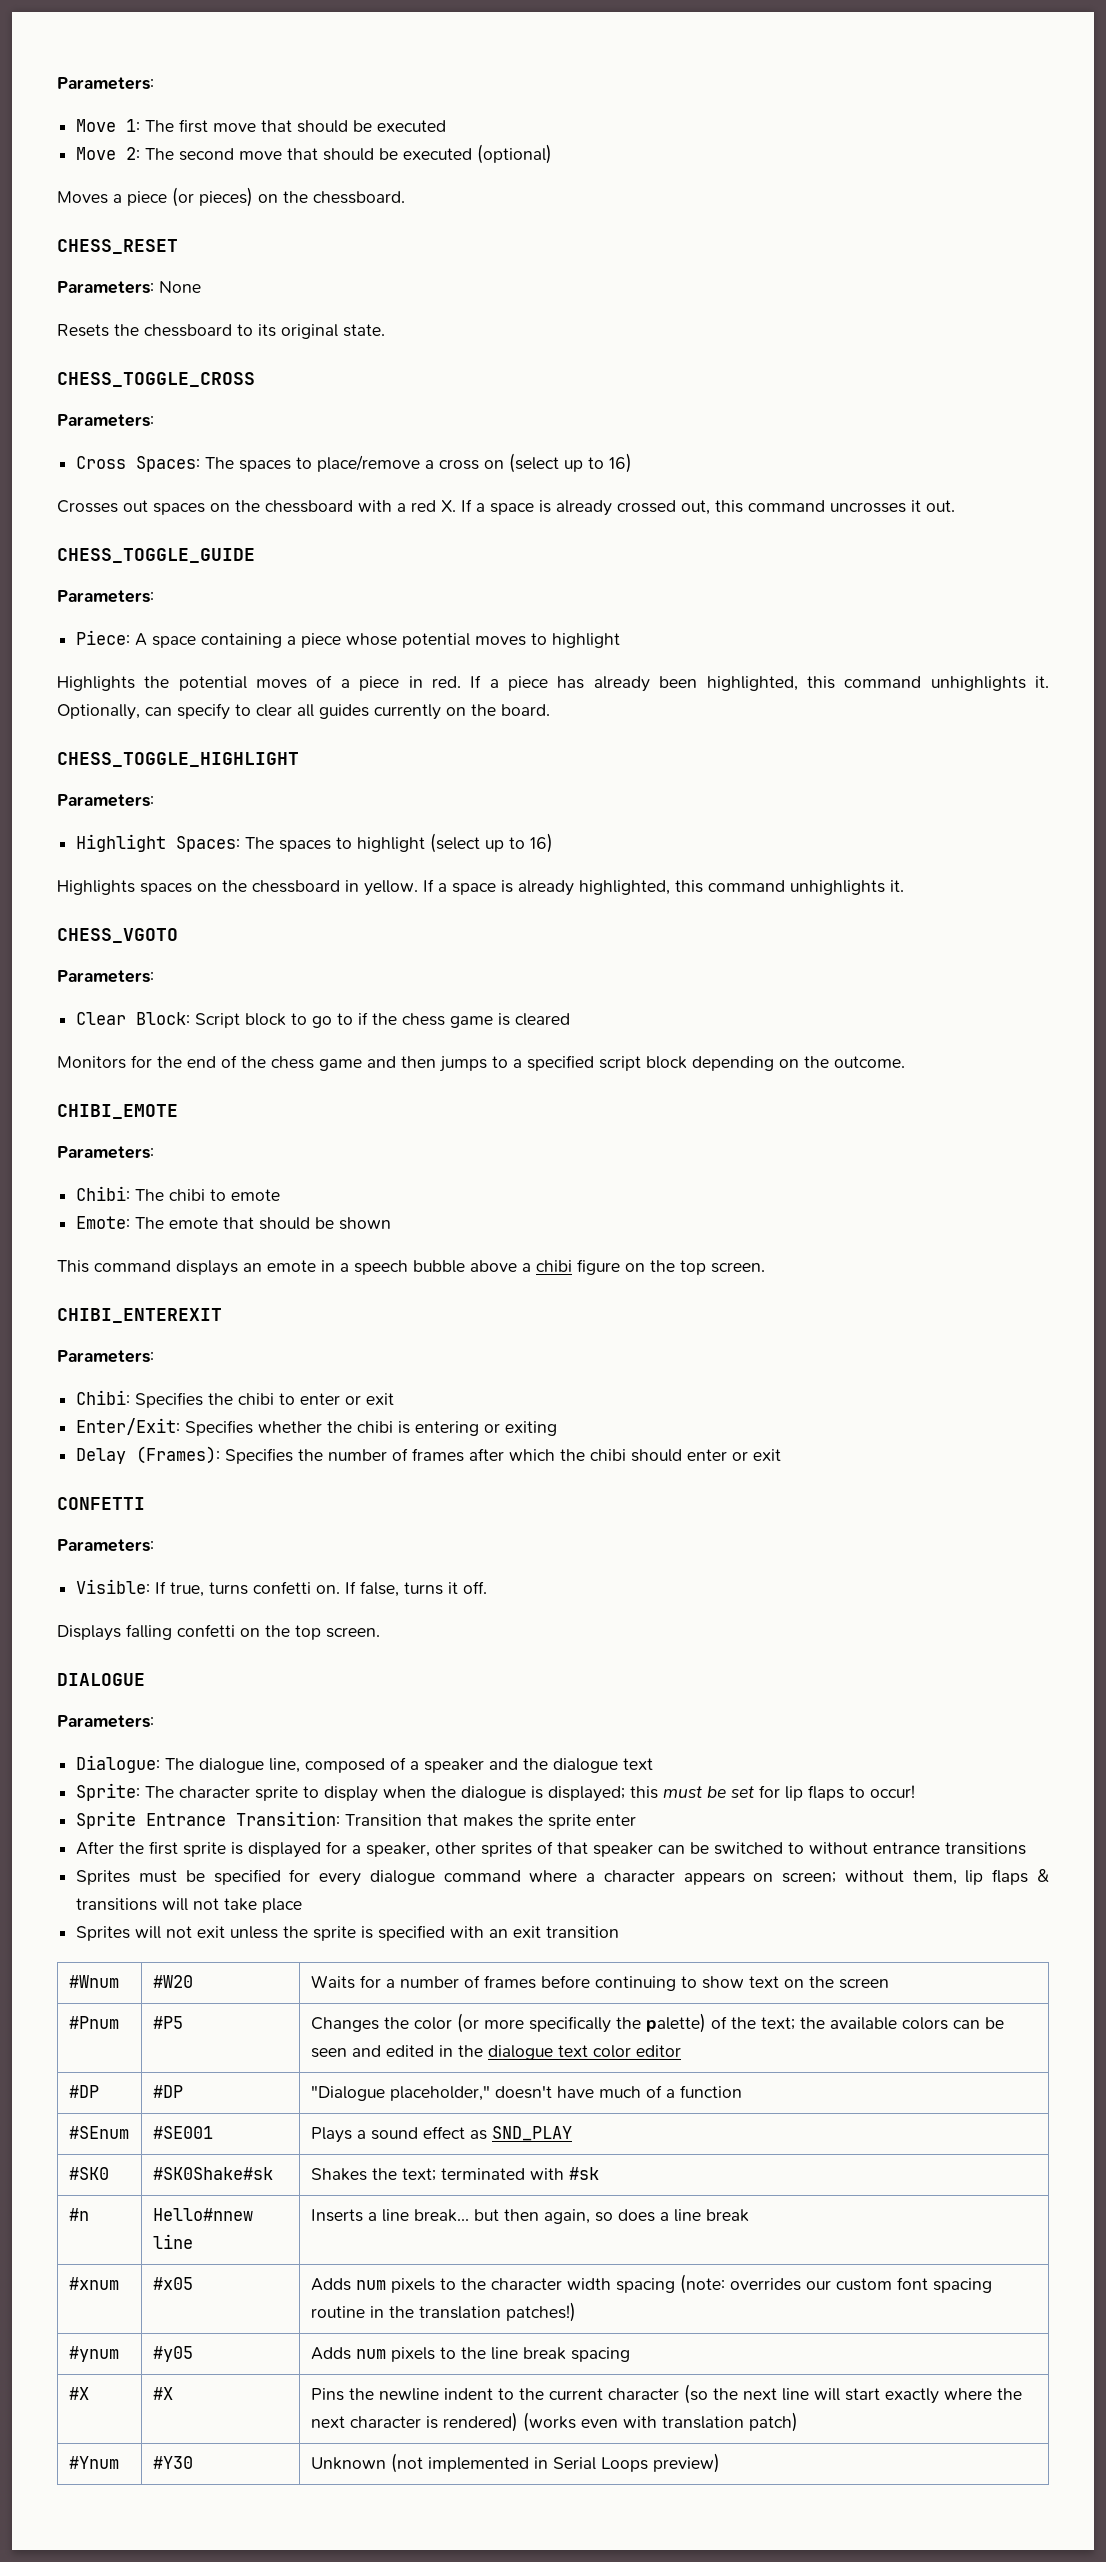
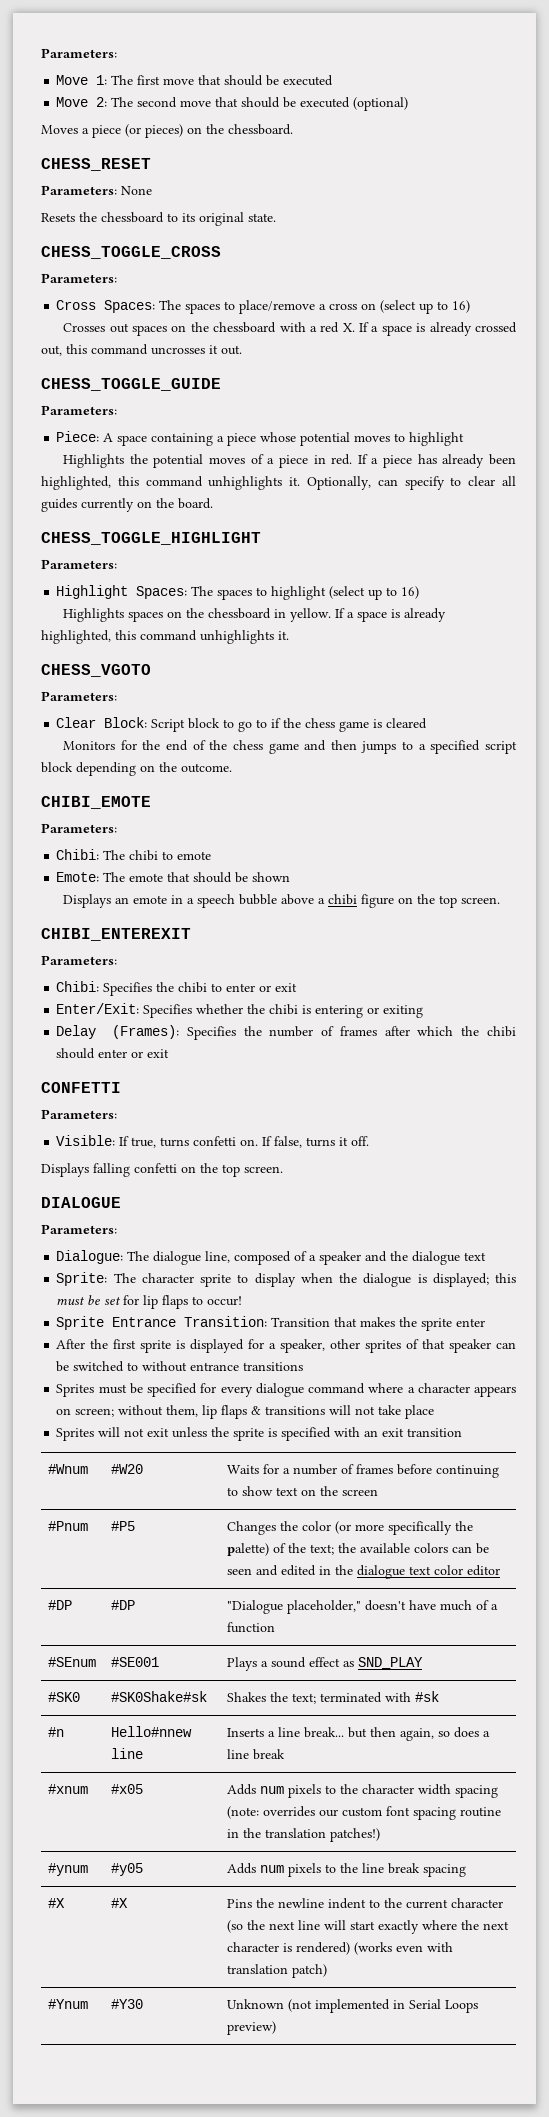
- This command displays an emote in a speech bubble above a chibi figure on the top screen.
+ Displays an emote in a speech bubble above a chibi figure on the top screen.

